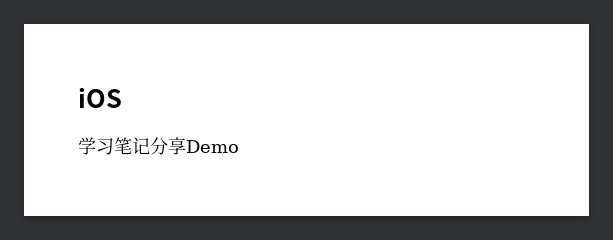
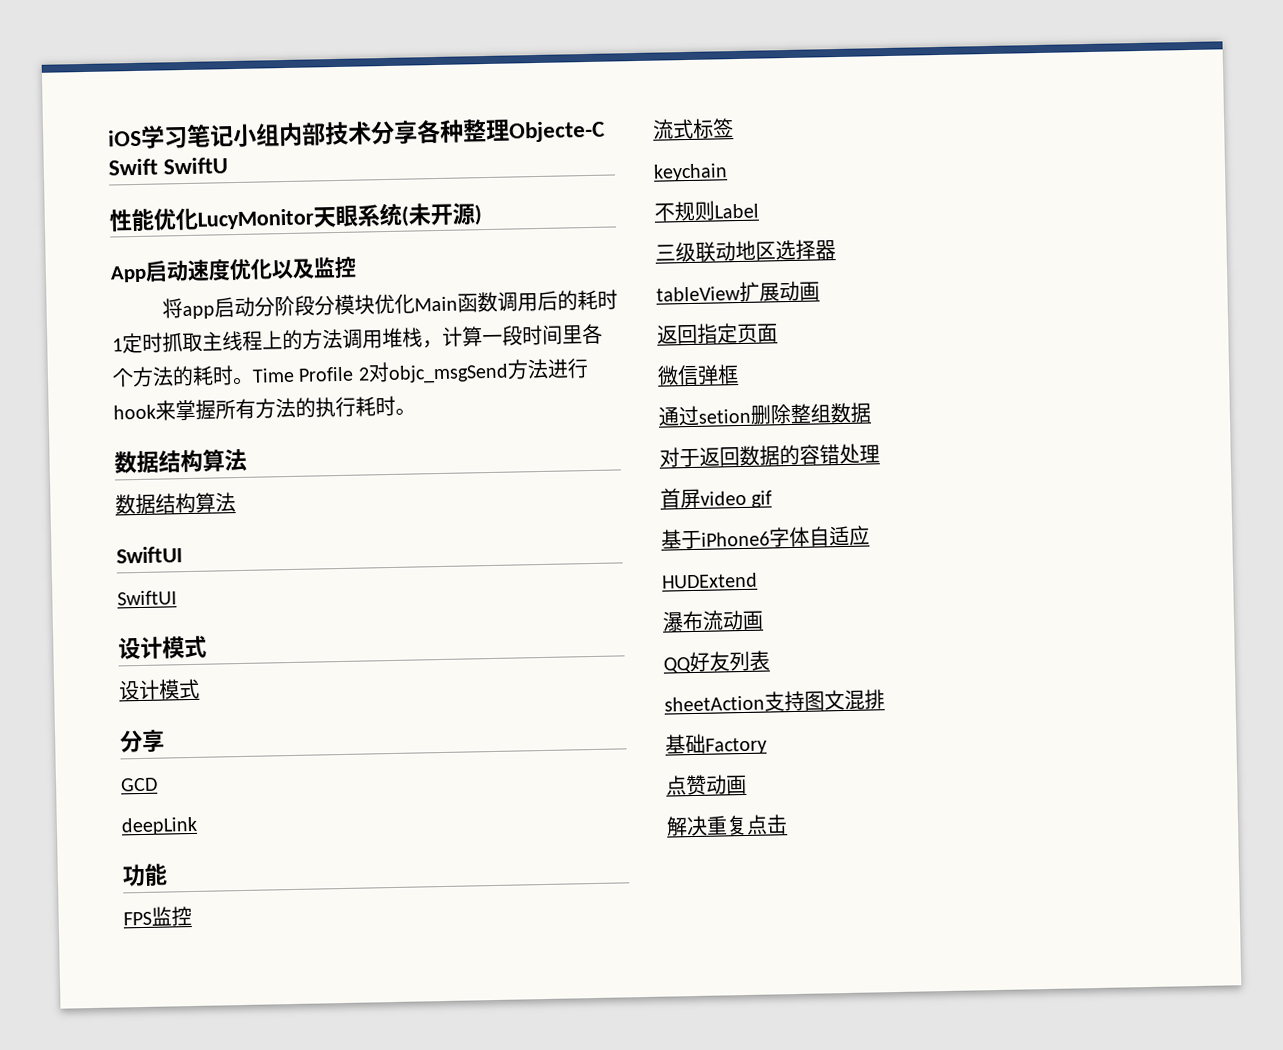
- iOS
- 学习笔记分享Demo
+ iOS学习笔记小组内部技术分享各种整理Objecte-C Swift SwiftU
+ 性能优化LucyMonitor天眼系统(未开源)
+ App启动速度优化以及监控
+ 将app启动分阶段分模块优化Main函数调用后的耗时1定时抓取主线程上的方法调用堆栈，计算一段时间里各个方法的耗时。Time Profile 2对objc_msgSend方法进行hook来掌握所有方法的执行耗时。
+ 数据结构算法
+ 数据结构算法
+ SwiftUI
+ SwiftUI
+ 设计模式
+ 设计模式
+ 分享
+ GCD
+ deepLink
+ 功能
+ FPS监控
+ 流式标签
+ keychain
+ 不规则Label
+ 三级联动地区选择器
+ tableView扩展动画
+ 返回指定页面
+ 微信弹框
+ 通过setion删除整组数据
+ 对于返回数据的容错处理
+ 首屏video gif
+ 基于iPhone6字体自适应
+ HUDExtend
+ 瀑布流动画
+ QQ好友列表
+ sheetAction支持图文混排
+ 基础Factory
+ 点赞动画
+ 解决重复点击

